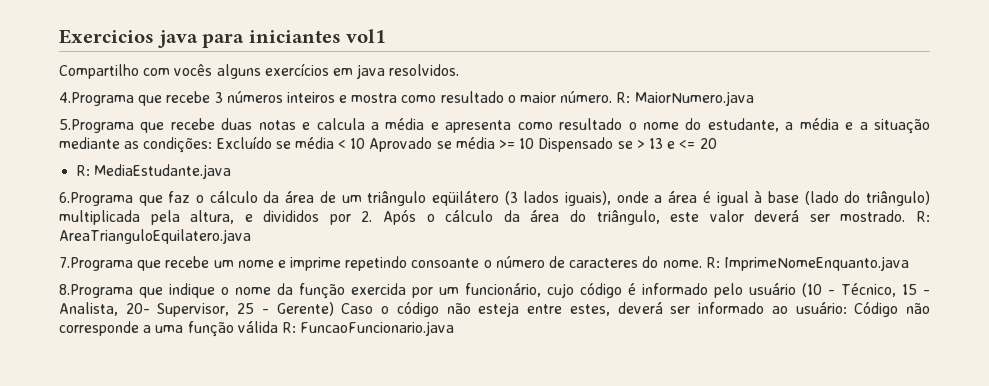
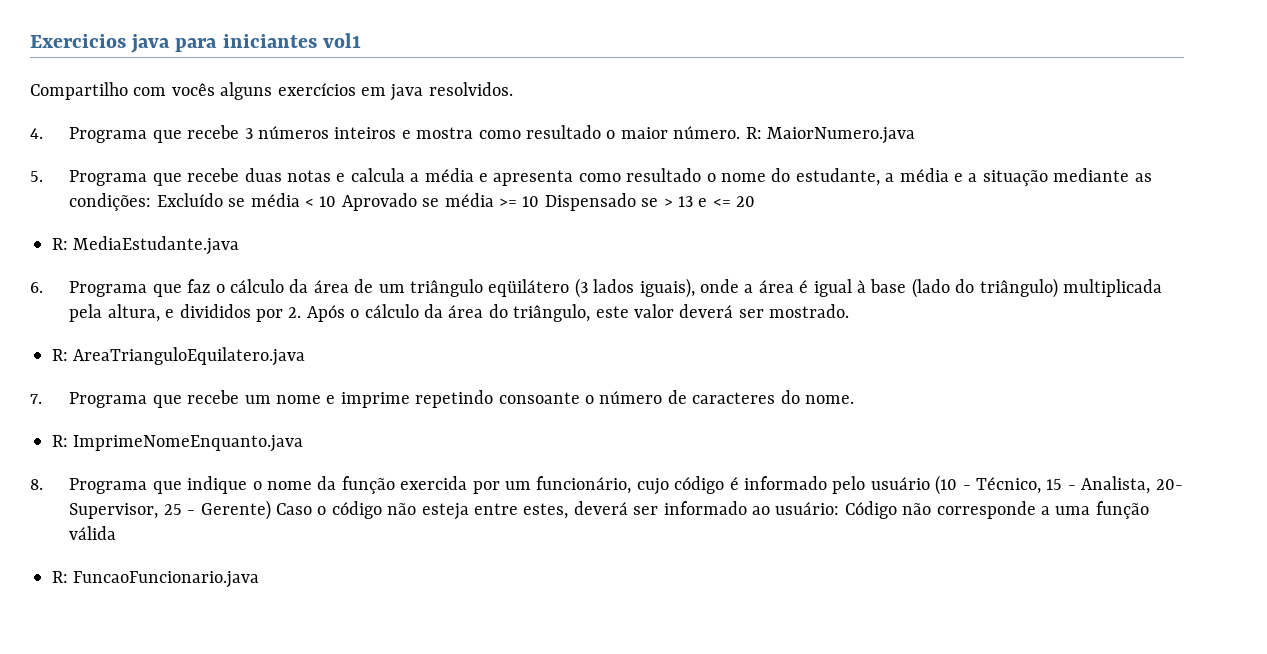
- 4.Programa que recebe 3 números inteiros e mostra como resultado o maior número.
+ 4. Programa que recebe 3 números inteiros e mostra como resultado o maior número.
- 5.Programa que recebe duas notas e calcula a média e apresenta como resultado o nome do estudante, a média e a situação mediante as condições: Excluído se média < 10 Aprovado se média >= 10 Dispensado se > 13 e <= 20
+ 5. Programa que recebe duas notas e calcula a média e apresenta como resultado o nome do estudante, a média e a situação mediante as condições: Excluído se média < 10 Aprovado se média >= 10 Dispensado se > 13 e <= 20
- 6.Programa que faz o cálculo da área de um triângulo eqüilátero (3 lados iguais), onde a área é igual à base (lado do triângulo) multiplicada pela altura, e divididos por 2. Após o cálculo da área do triângulo, este valor deverá ser mostrado. R: AreaTrianguloEquilatero.java
+ 6. Programa que faz o cálculo da área de um triângulo eqüilátero (3 lados iguais), onde a área é igual à base (lado do triângulo) multiplicada pela altura, e divididos por 2. Após o cálculo da área do triângulo, este valor deverá ser mostrado.
+ R: AreaTrianguloEquilatero.java
- 7.Programa que recebe um nome e imprime repetindo consoante o número de caracteres do nome. R: ImprimeNomeEnquanto.java
+ 7. Programa que recebe um nome e imprime repetindo consoante o número de caracteres do nome.
+ R: ImprimeNomeEnquanto.java
- 8.Programa que indique o nome da função exercida por um funcionário, cujo código é informado pelo usuário (10 - Técnico, 15 - Analista, 20- Supervisor, 25 - Gerente) Caso o código não esteja entre estes, deverá ser informado ao usuário: Código não corresponde a uma função válida R: FuncaoFuncionario.java
+ 8. Programa que indique o nome da função exercida por um funcionário, cujo código é informado pelo usuário (10 - Técnico, 15 - Analista, 20- Supervisor, 25 - Gerente) Caso o código não esteja entre estes, deverá ser informado ao usuário: Código não corresponde a uma função válida
+ R: FuncaoFuncionario.java

